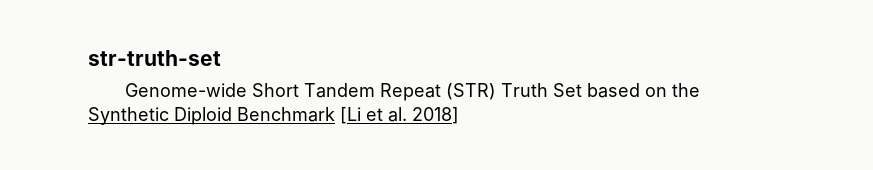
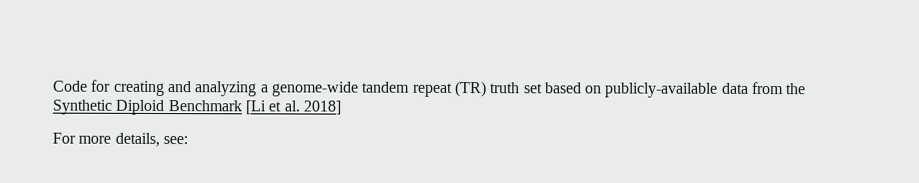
- str-truth-set
- Genome-wide Short Tandem Repeat (STR) Truth Set based on the Synthetic Diploid Benchmark [Li et al. 2018]
+ Code for creating and analyzing a genome-wide tandem repeat (TR) truth set based on publicly-available data from the Synthetic Diploid Benchmark [Li et al. 2018]
+ For more details, see:

